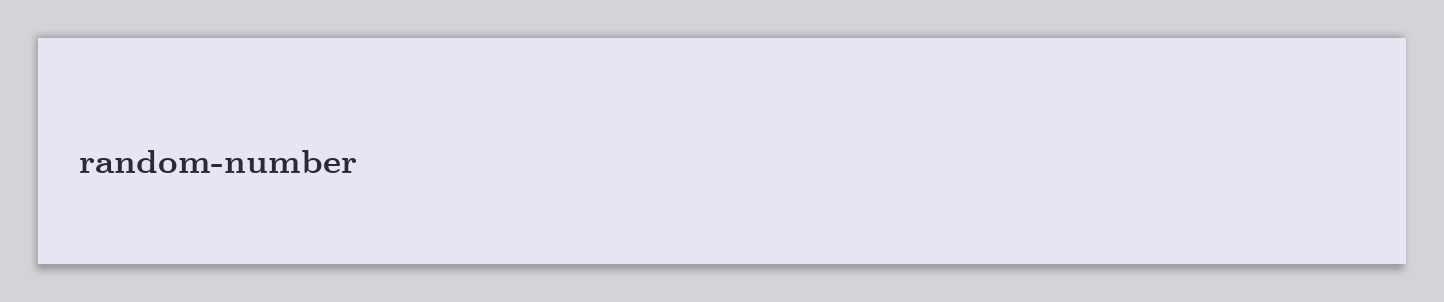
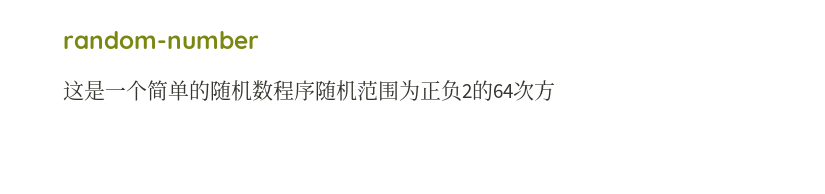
+ 这是一个简单的随机数程序随机范围为正负2的64次方

